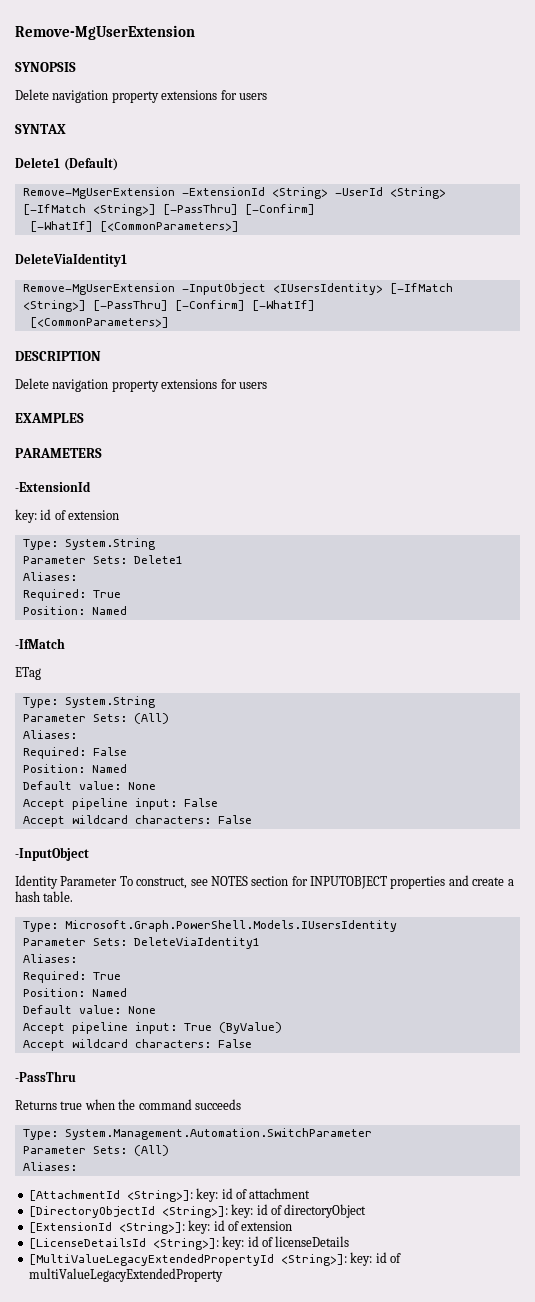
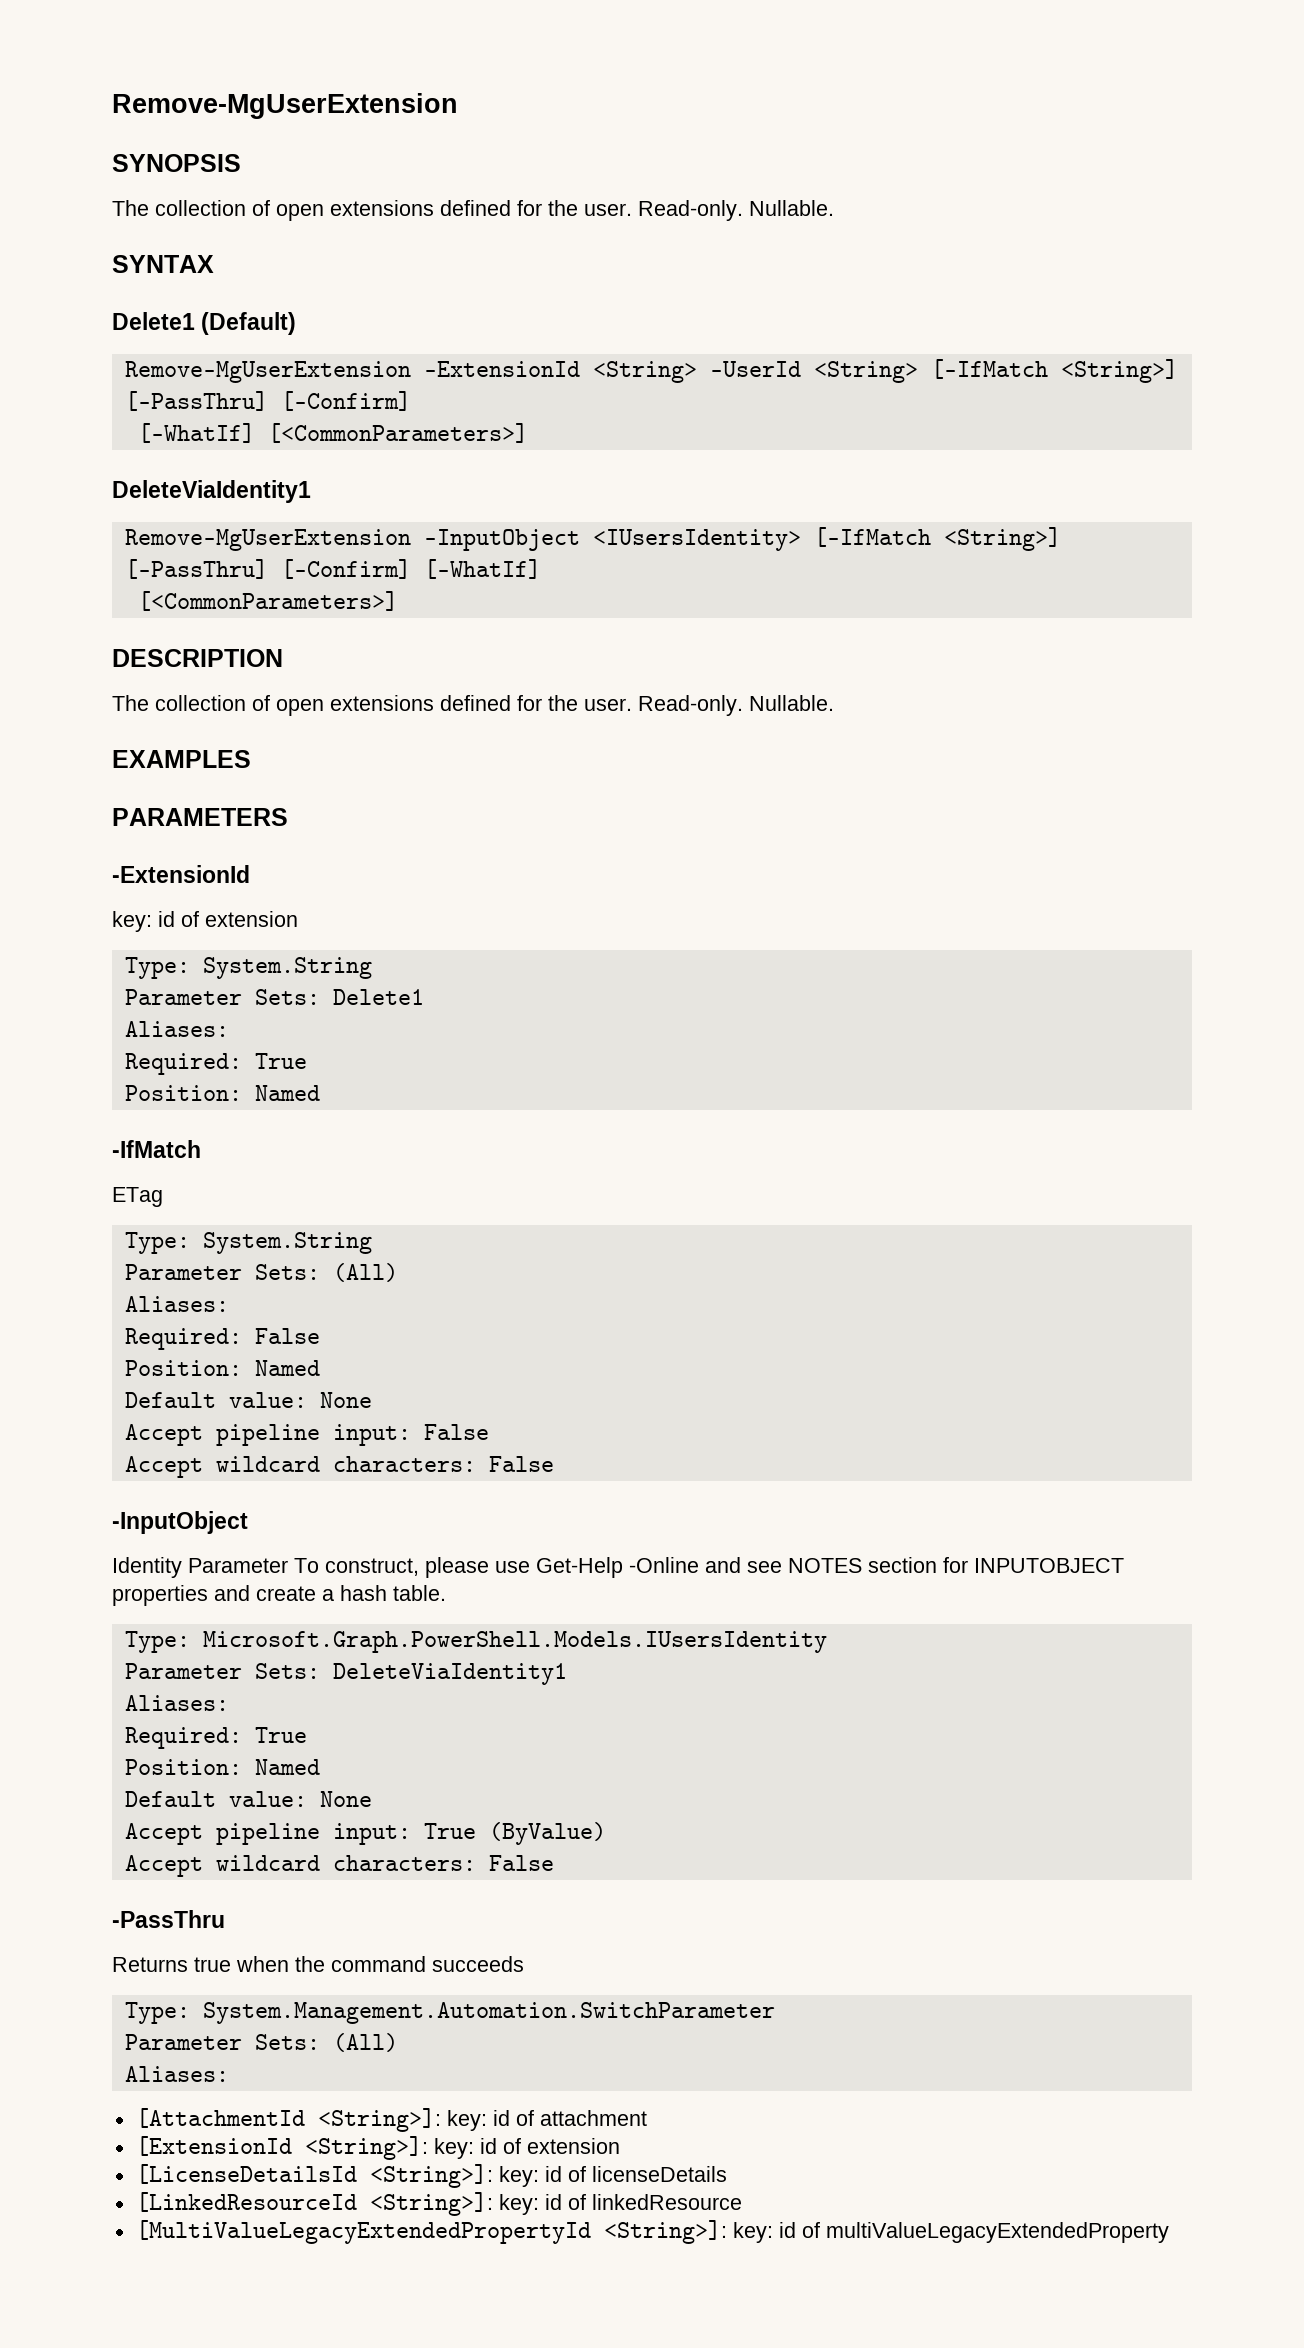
  SYNOPSIS
- Delete navigation property extensions for users
+ The collection of open extensions defined for the user. Read-only. Nullable.
  DESCRIPTION
- Delete navigation property extensions for users
+ The collection of open extensions defined for the user. Read-only. Nullable.
- Identity Parameter To construct, see NOTES section for INPUTOBJECT properties and create a hash table.
+ Identity Parameter To construct, please use Get-Help -Online and see NOTES section for INPUTOBJECT properties and create a hash table.
- [DirectoryObjectId <String>]: key: id of directoryObject
+ [LinkedResourceId <String>]: key: id of linkedResource

